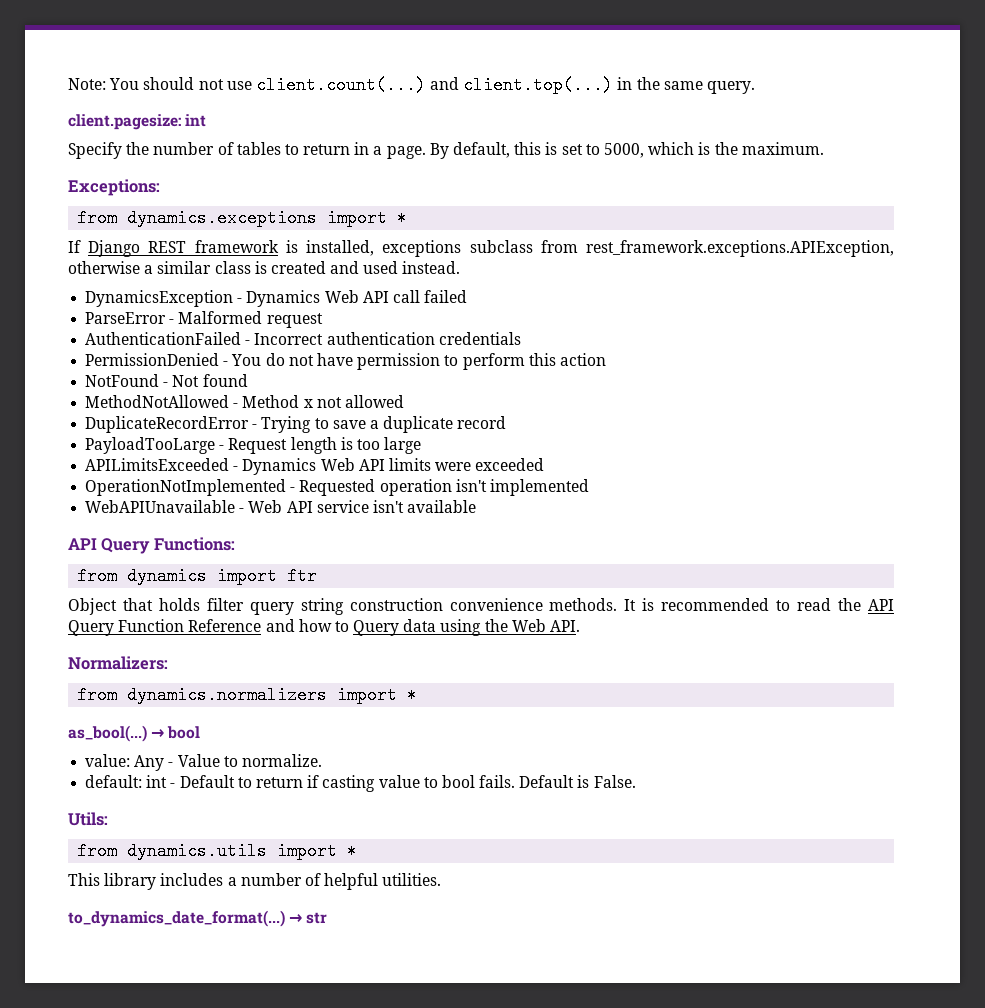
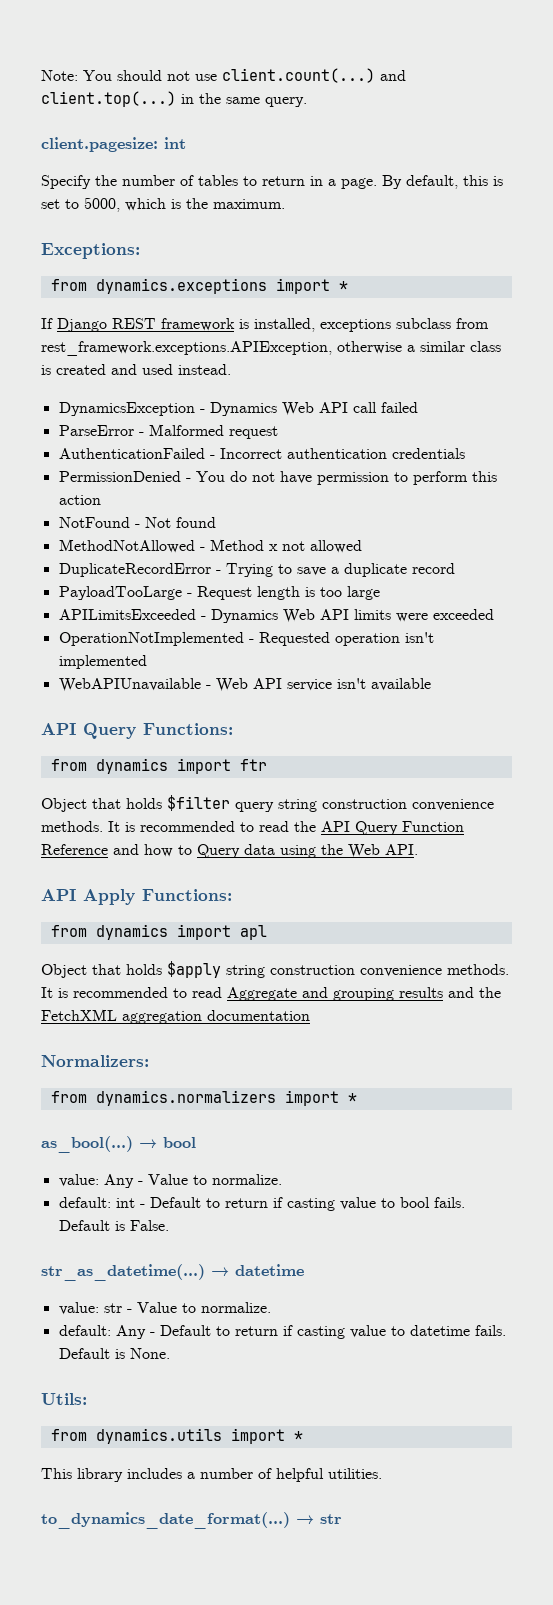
- Object that holds filter query string construction convenience methods.
+ Object that holds $filter query string construction convenience methods.
+ API Apply Functions:
+ from dynamics import apl
+ Object that holds $apply string construction convenience methods. It is recommended to read Aggregate and grouping results and the FetchXML aggregation documentation
+ str_as_datetime(...) → datetime
+ value: str - Value to normalize.
+ default: Any - Default to return if casting value to datetime fails. Default is None.

